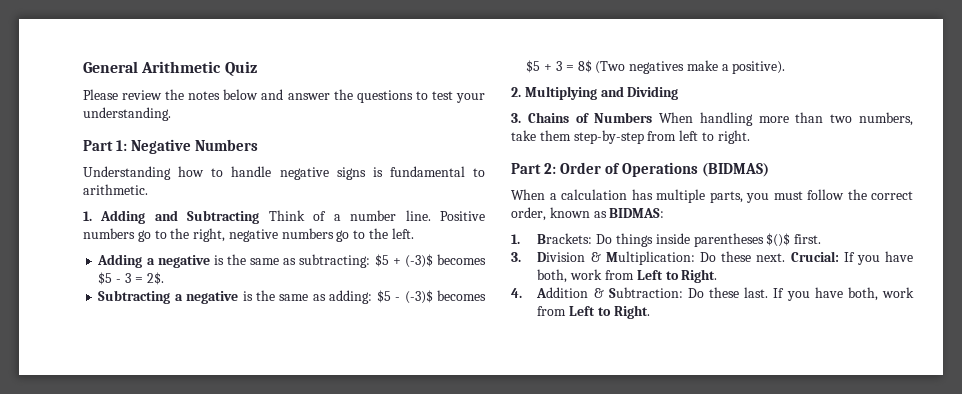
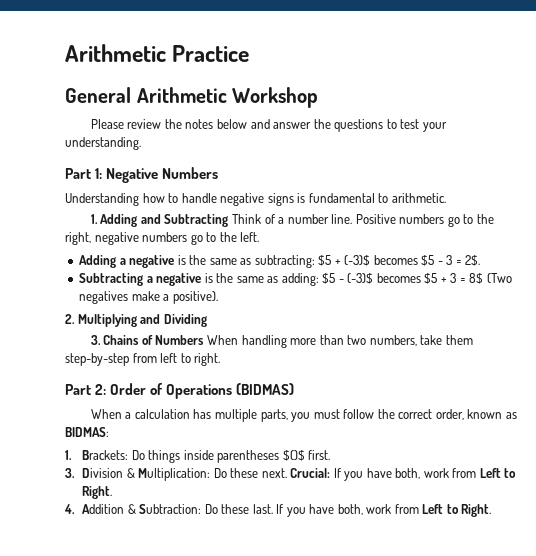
+ Arithmetic Practice
- General Arithmetic Quiz
+ General Arithmetic Workshop

